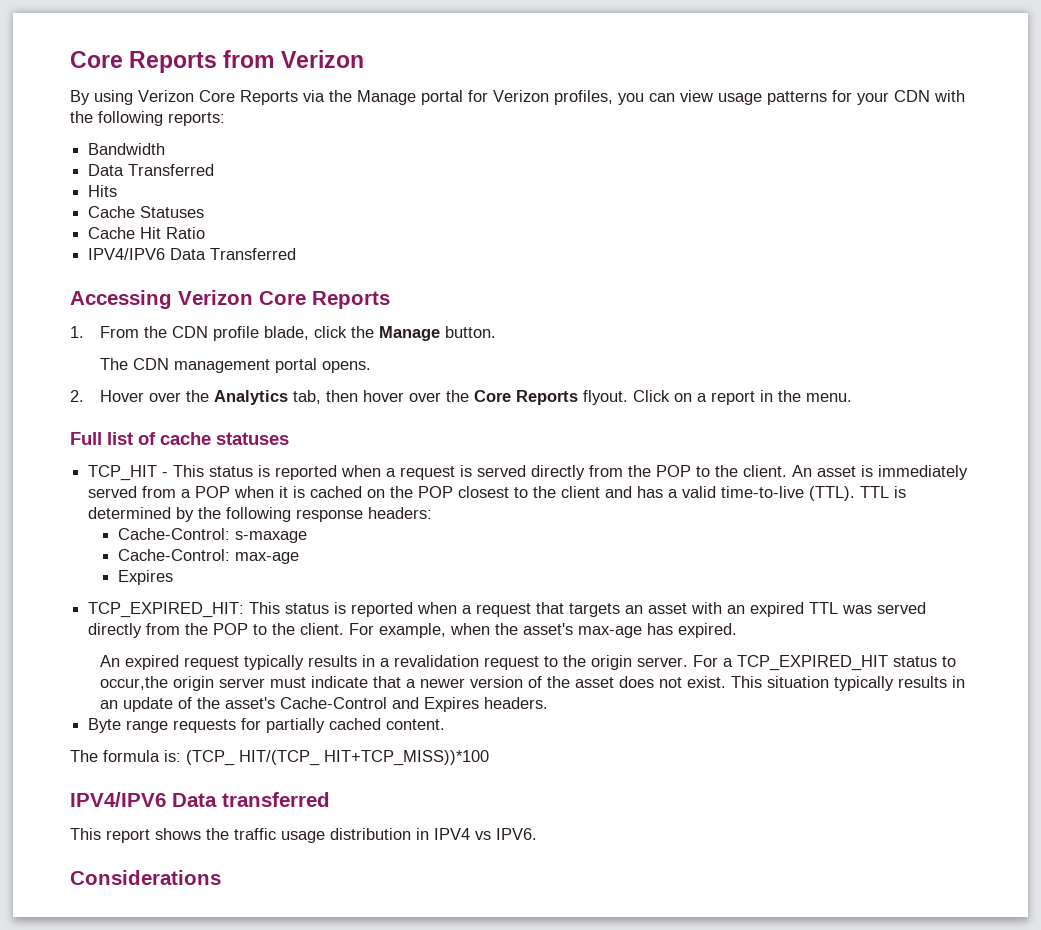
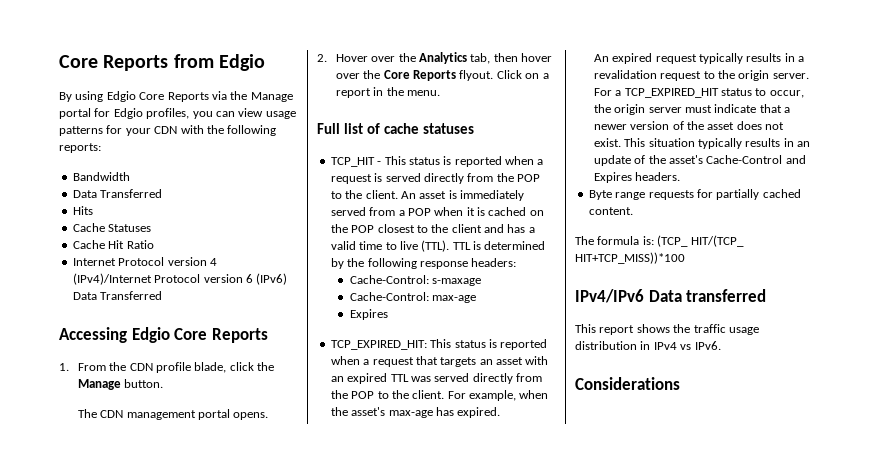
- Core Reports from Verizon
+ Core Reports from Edgio
- By using Verizon Core Reports via the Manage portal for Verizon profiles, you can view usage patterns for your CDN with the following reports:
+ By using Edgio Core Reports via the Manage portal for Edgio profiles, you can view usage patterns for your CDN with the following reports:
- IPV4/IPV6 Data Transferred
+ Internet Protocol version 4 (IPv4)/Internet Protocol version 6 (IPv6) Data Transferred
- Accessing Verizon Core Reports
+ Accessing Edgio Core Reports
- An asset is immediately served from a POP when it is cached on the POP closest to the client and has a valid time-to-live (TTL).
+ An asset is immediately served from a POP when it is cached on the POP closest to the client and has a valid time to live (TTL).
- For a TCP_EXPIRED_HIT status to occur,the origin server must indicate that a newer version of the asset does not exist.
+ For a TCP_EXPIRED_HIT status to occur, the origin server must indicate that a newer version of the asset does not exist.
- IPV4/IPV6 Data transferred
+ IPv4/IPv6 Data transferred
- This report shows the traffic usage distribution in IPV4 vs IPV6.
+ This report shows the traffic usage distribution in IPv4 vs IPv6.

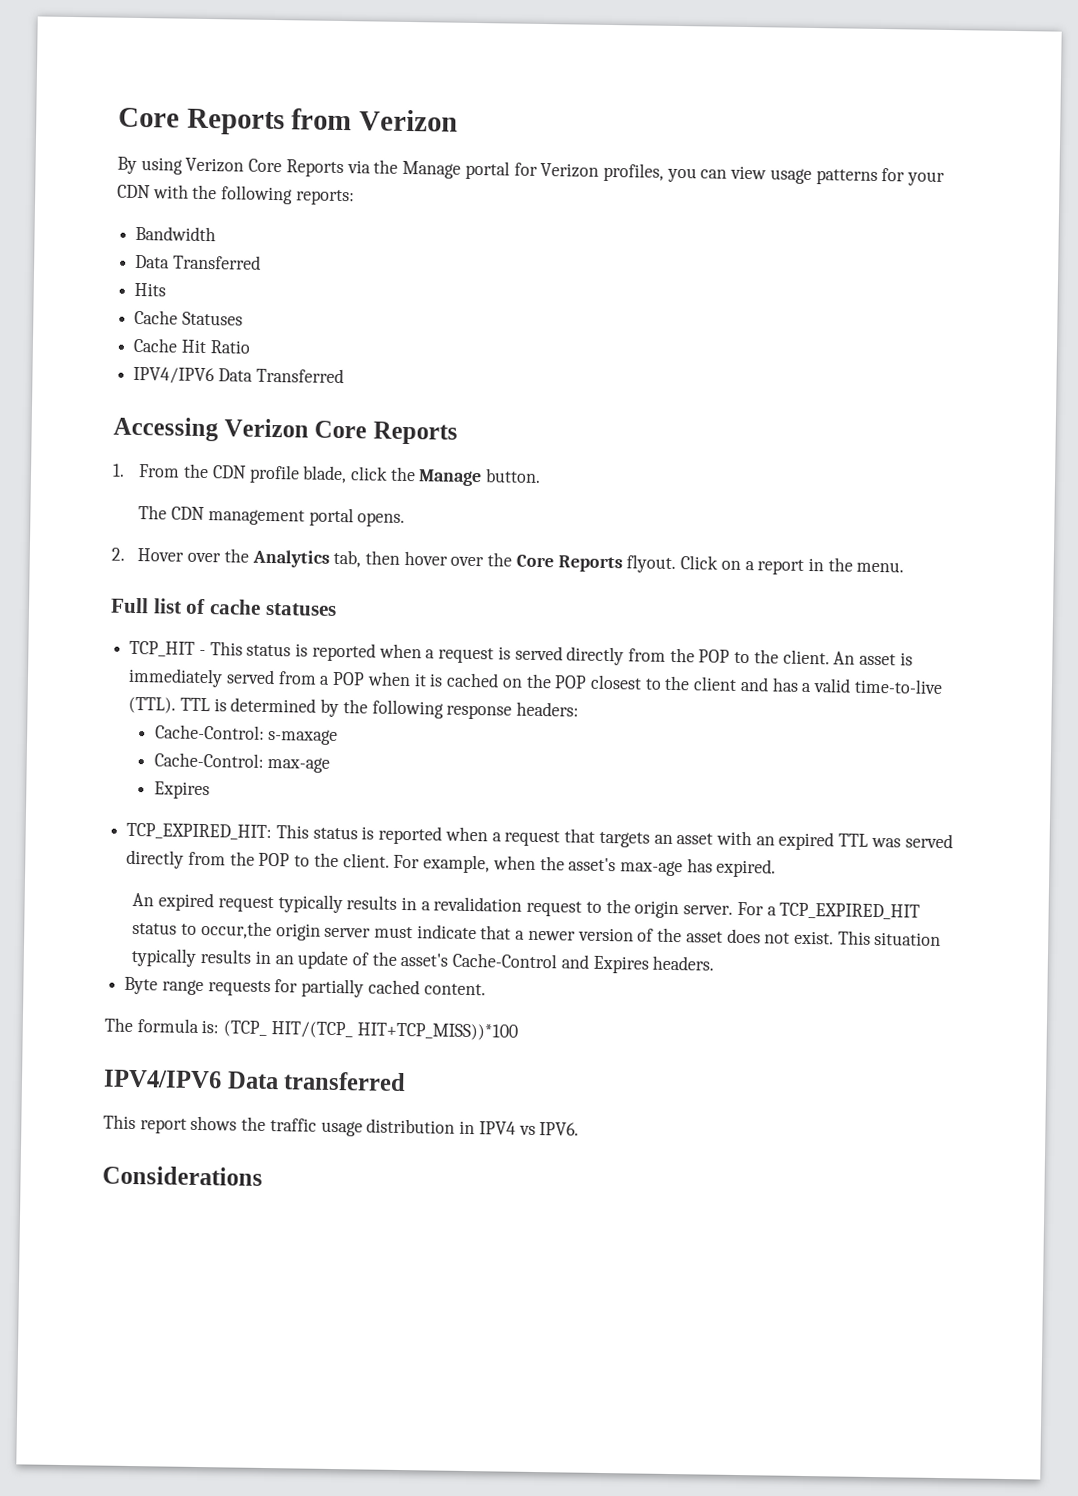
- Core Reports from Edgio
+ Core Reports from Verizon
- By using Edgio Core Reports via the Manage portal for Edgio profiles, you can view usage patterns for your CDN with the following reports:
+ By using Verizon Core Reports via the Manage portal for Verizon profiles, you can view usage patterns for your CDN with the following reports:
- Internet Protocol version 4 (IPv4)/Internet Protocol version 6 (IPv6) Data Transferred
+ IPV4/IPV6 Data Transferred
- Accessing Edgio Core Reports
+ Accessing Verizon Core Reports
- An asset is immediately served from a POP when it is cached on the POP closest to the client and has a valid time to live (TTL).
+ An asset is immediately served from a POP when it is cached on the POP closest to the client and has a valid time-to-live (TTL).
- For a TCP_EXPIRED_HIT status to occur, the origin server must indicate that a newer version of the asset does not exist.
+ For a TCP_EXPIRED_HIT status to occur,the origin server must indicate that a newer version of the asset does not exist.
- IPv4/IPv6 Data transferred
+ IPV4/IPV6 Data transferred
- This report shows the traffic usage distribution in IPv4 vs IPv6.
+ This report shows the traffic usage distribution in IPV4 vs IPV6.

